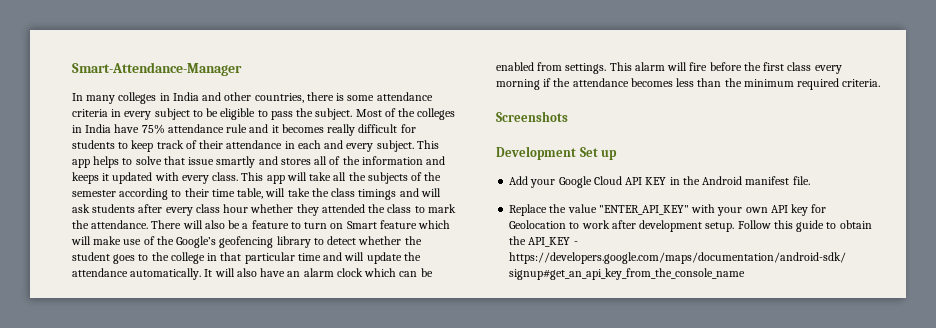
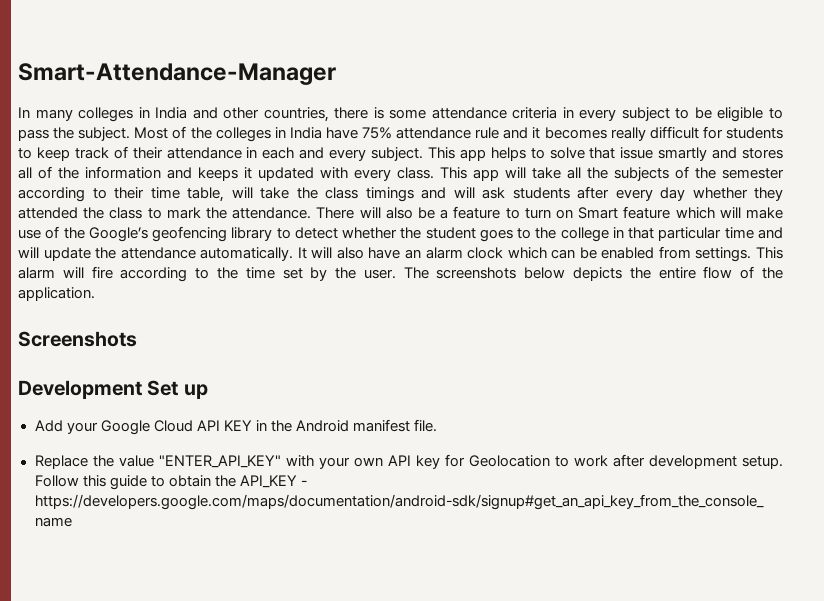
- This app will take all the subjects of the semester according to their time table, will take the class timings and will ask students after every class hour whether they attended the class to mark the attendance.
+ This app will take all the subjects of the semester according to their time table, will take the class timings and will ask students after every day whether they attended the class to mark the attendance.
- This alarm will fire before the first class every morning if the attendance becomes less than the minimum required criteria.
+ This alarm will fire according to the time set by the user. The screenshots below depicts the entire flow of the application.

